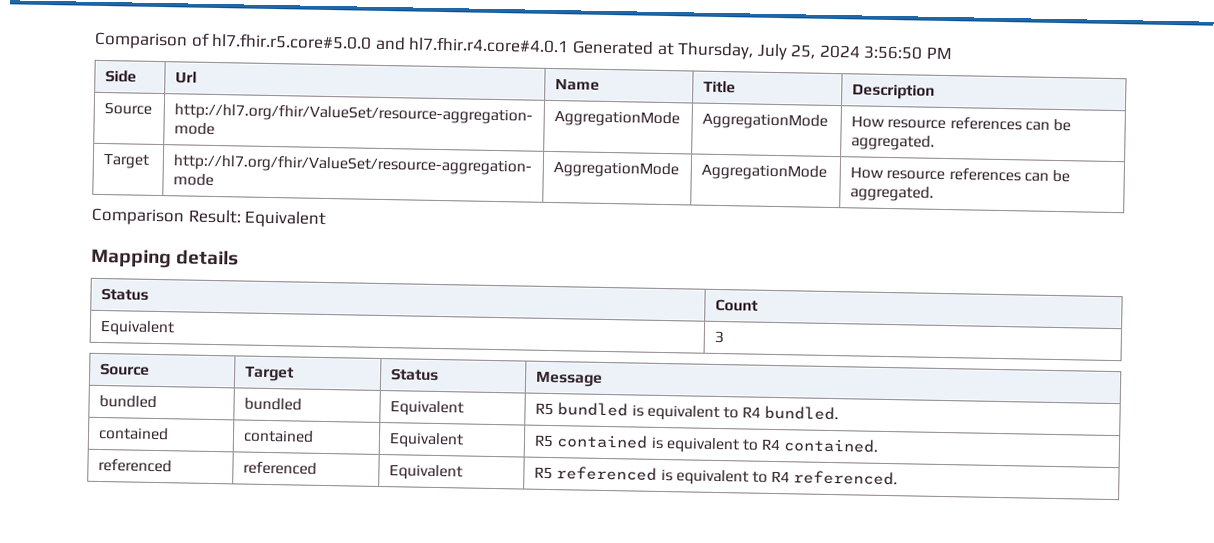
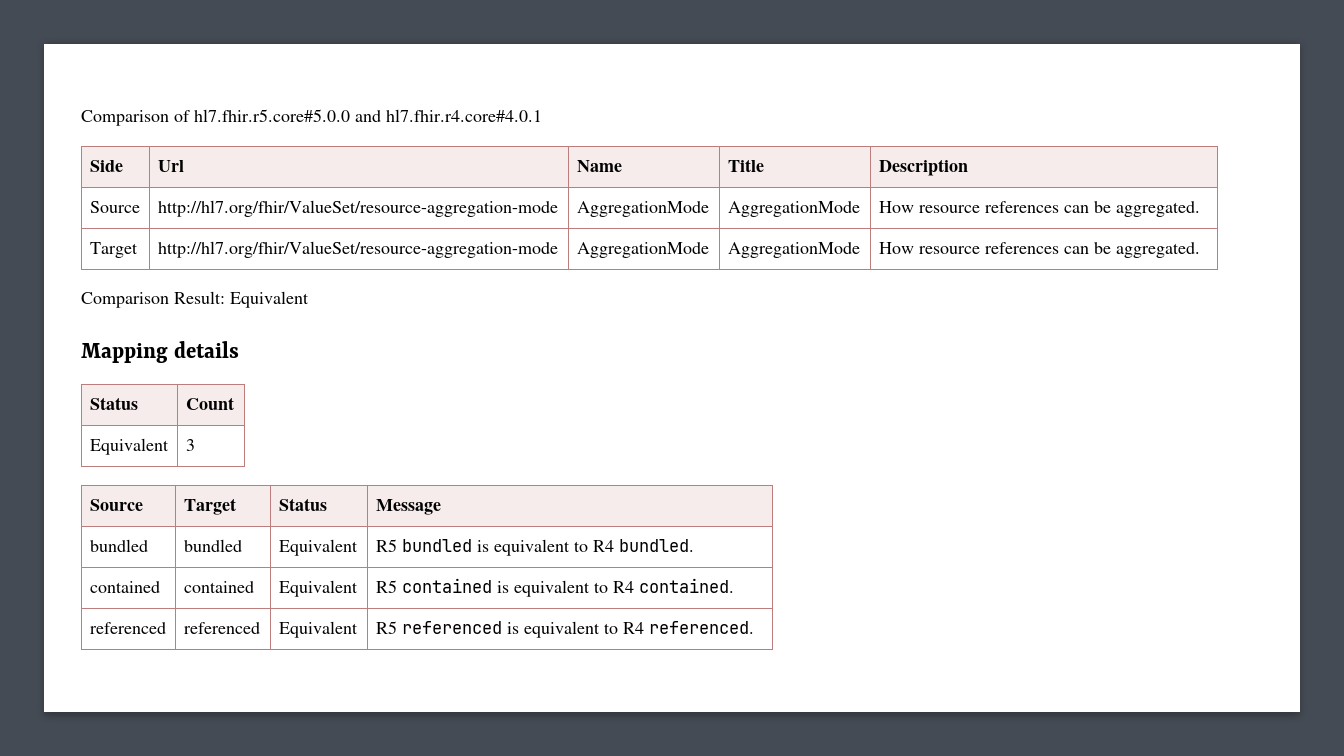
- Comparison of hl7.fhir.r5.core#5.0.0 and hl7.fhir.r4.core#4.0.1 Generated at Thursday, July 25, 2024 3:56:50 PM
+ Comparison of hl7.fhir.r5.core#5.0.0 and hl7.fhir.r4.core#4.0.1

